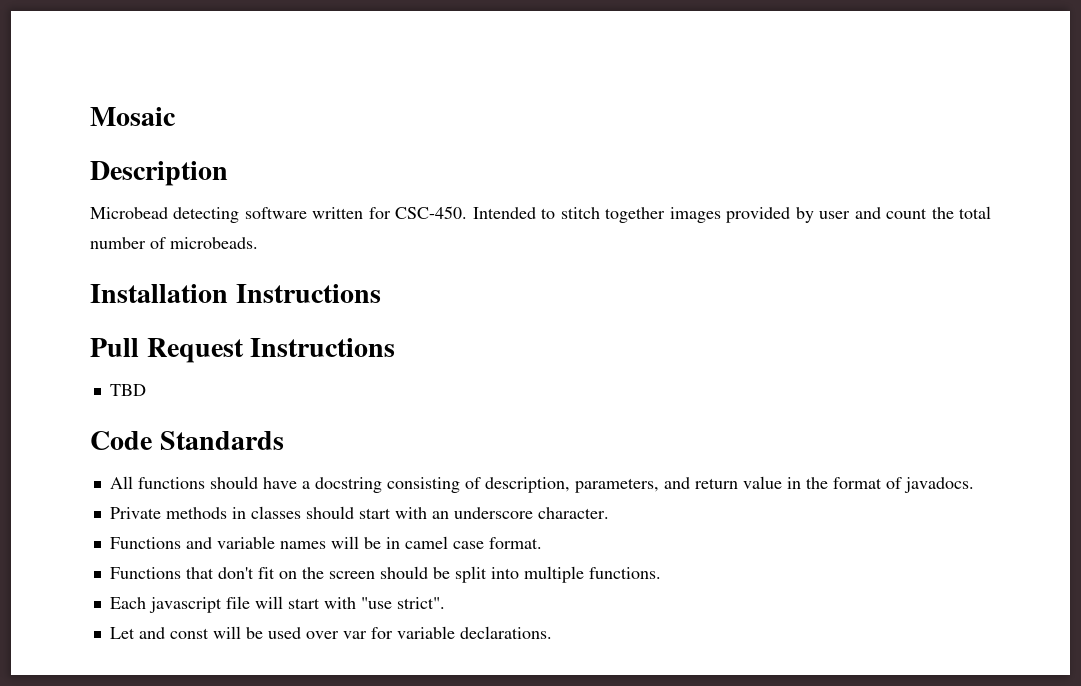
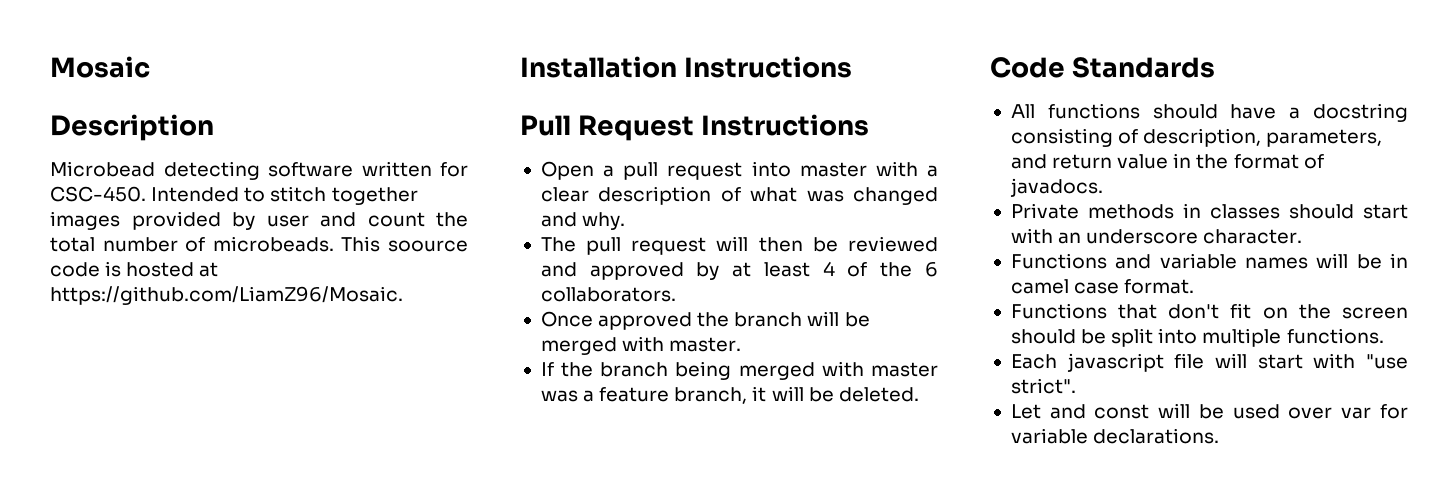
+ This soource code is hosted at https://github.com/LiamZ96/Mosaic.
- TBD
+ Open a pull request into master with a clear description of what was changed and why.
+ The pull request will then be reviewed and approved by at least 4 of the 6 collaborators.
+ Once approved the branch will be merged with master.
+ If the branch being merged with master was a feature branch, it will be deleted.

